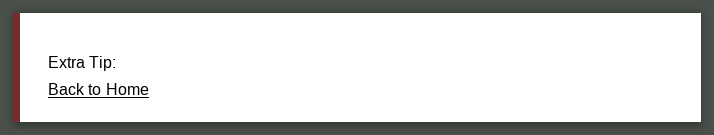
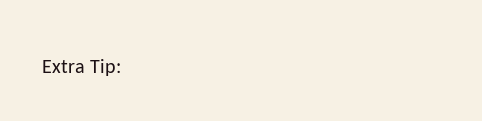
- Back to Home

